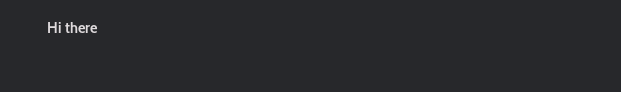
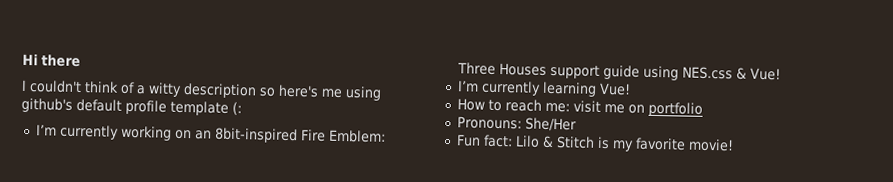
+ I couldn't think of a witty description so here's me using github's default profile template (:
+ I’m currently working on an 8bit-inspired Fire Emblem: Three Houses support guide using NES.css & Vue!
+ I’m currently learning Vue!
+ How to reach me: visit me on portfolio
+ Pronouns: She/Her
+ Fun fact: Lilo & Stitch is my favorite movie!

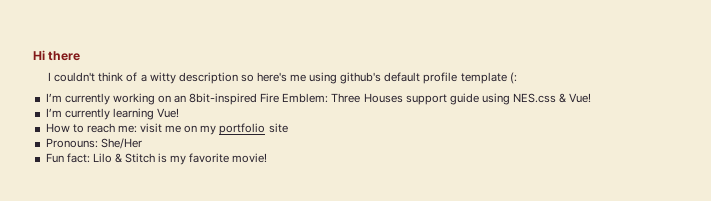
- How to reach me: visit me on portfolio
+ How to reach me: visit me on my portfolio site

